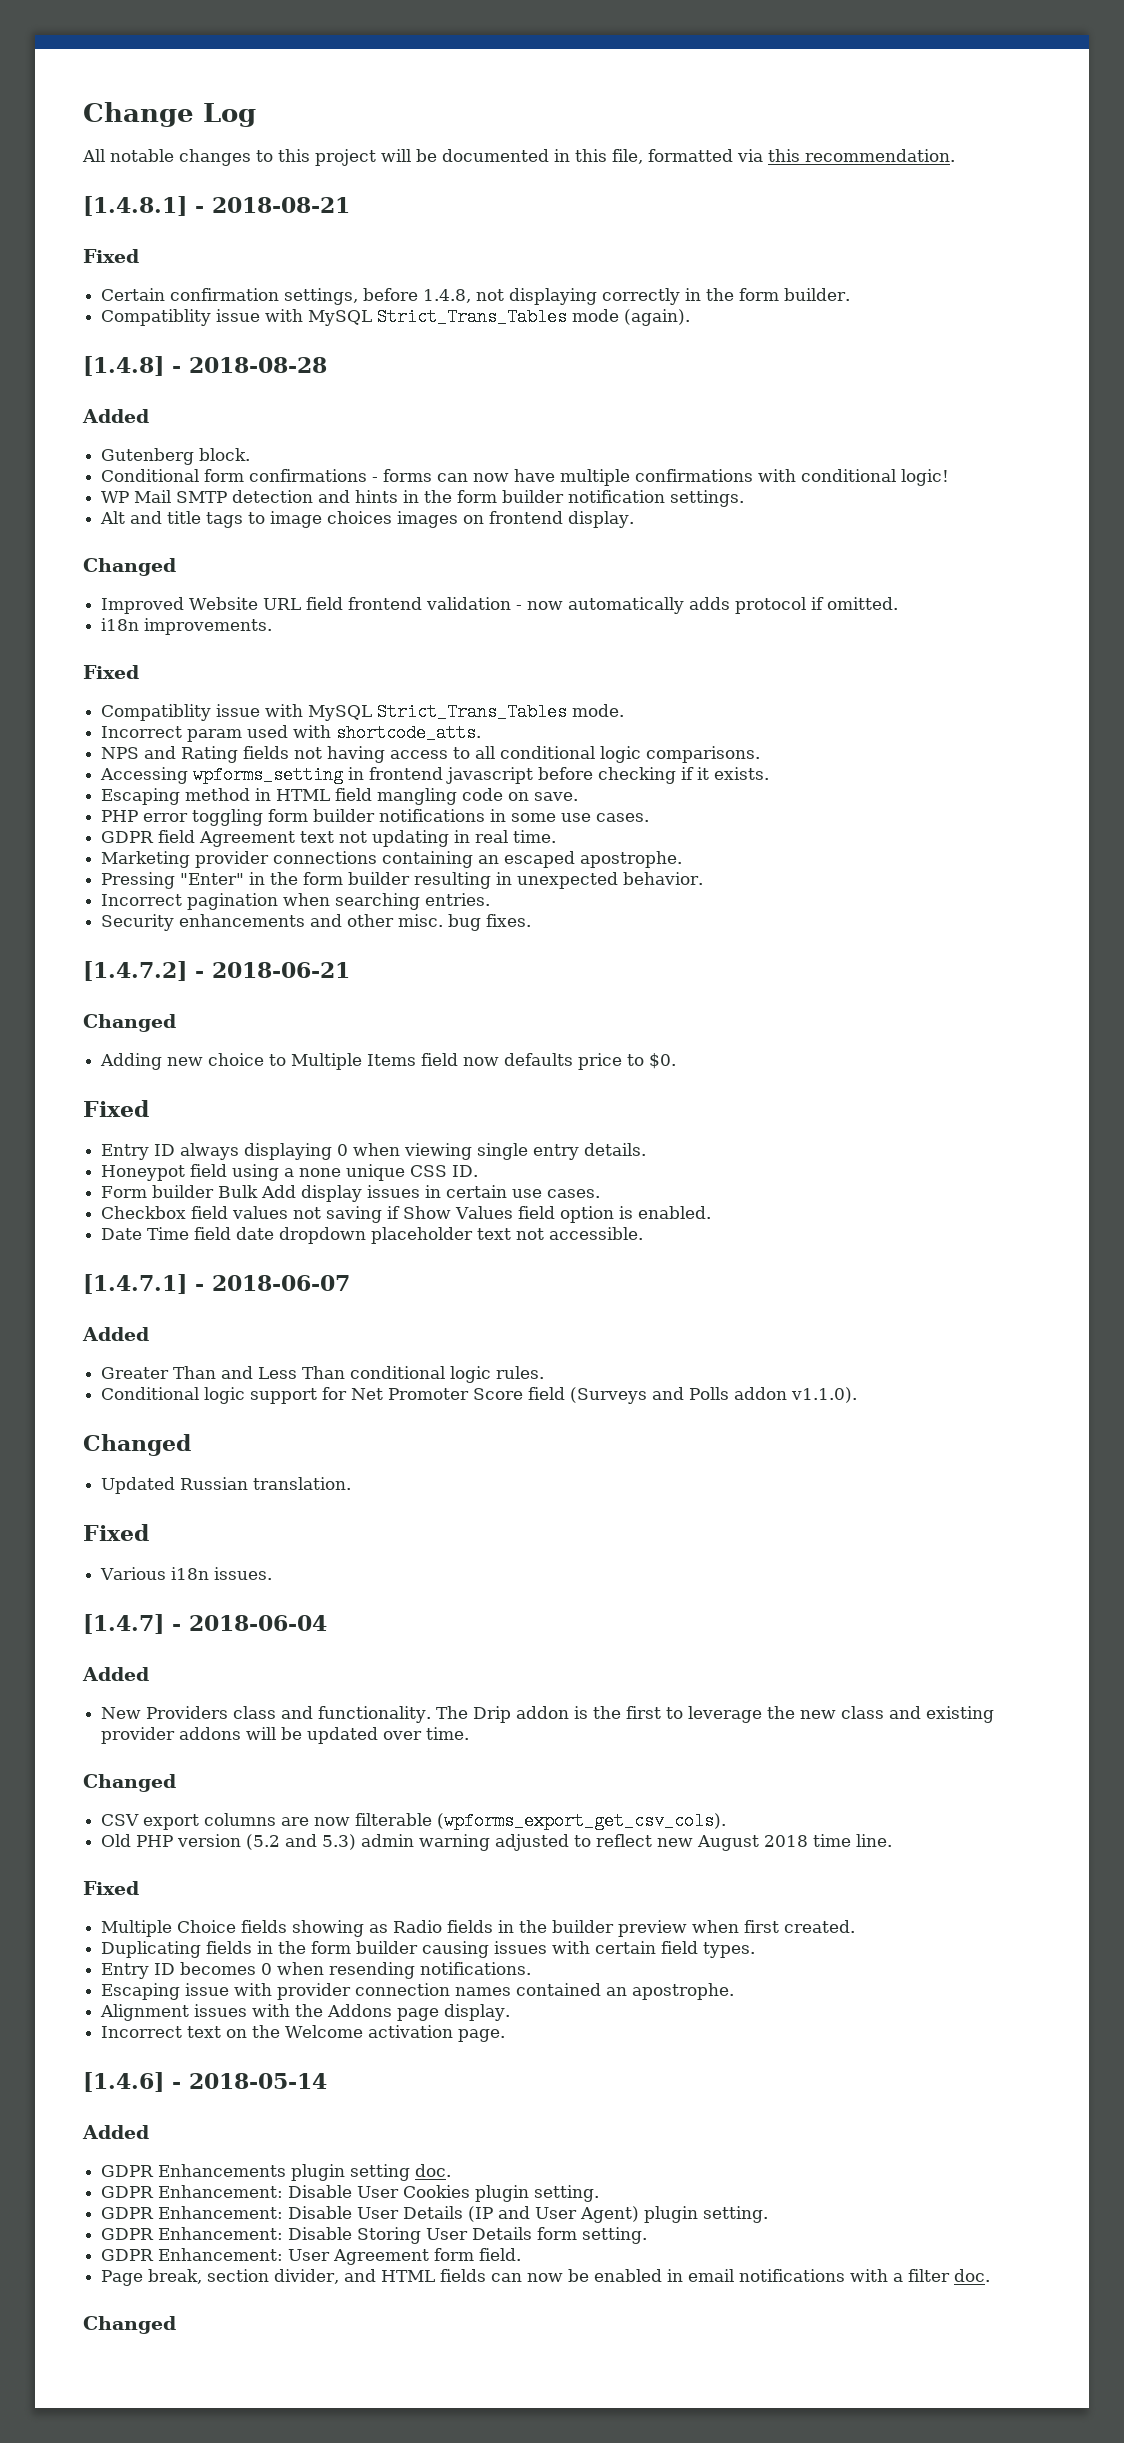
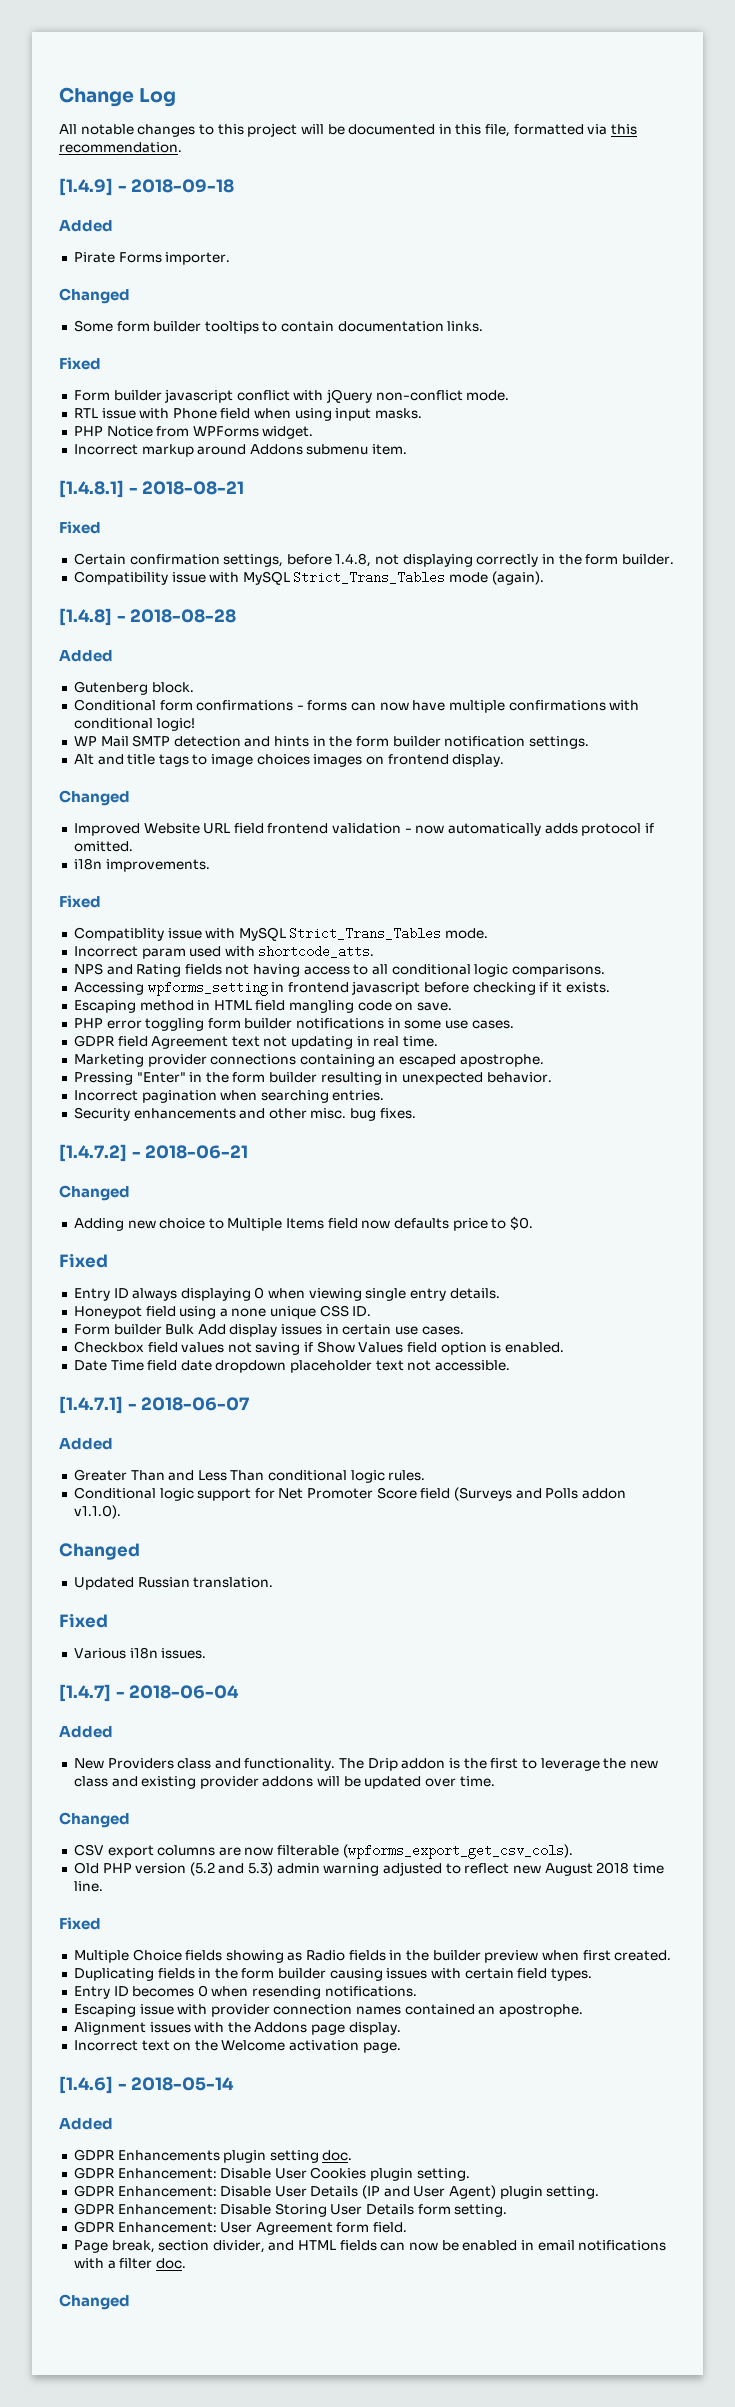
+ [1.4.9] - 2018-09-18
+ Added
+ Pirate Forms importer.
+ Changed
+ Some form builder tooltips to contain documentation links.
+ Fixed
+ Form builder javascript conflict with jQuery non-conflict mode.
+ RTL issue with Phone field when using input masks.
+ PHP Notice from WPForms widget.
+ Incorrect markup around Addons submenu item.
- Compatiblity issue with MySQL Strict_Trans_Tables mode (again).
+ Compatibility issue with MySQL Strict_Trans_Tables mode (again).

